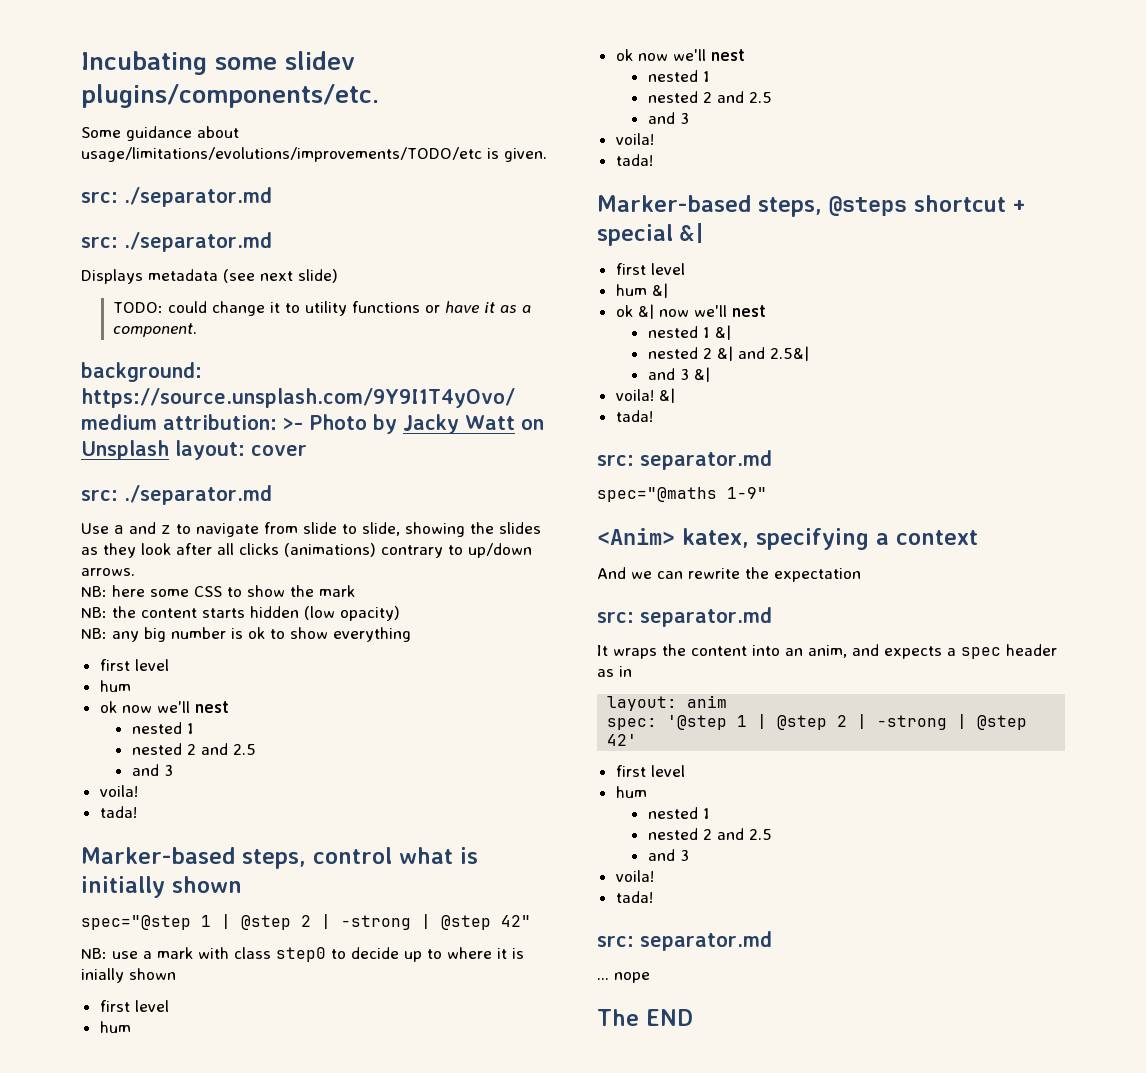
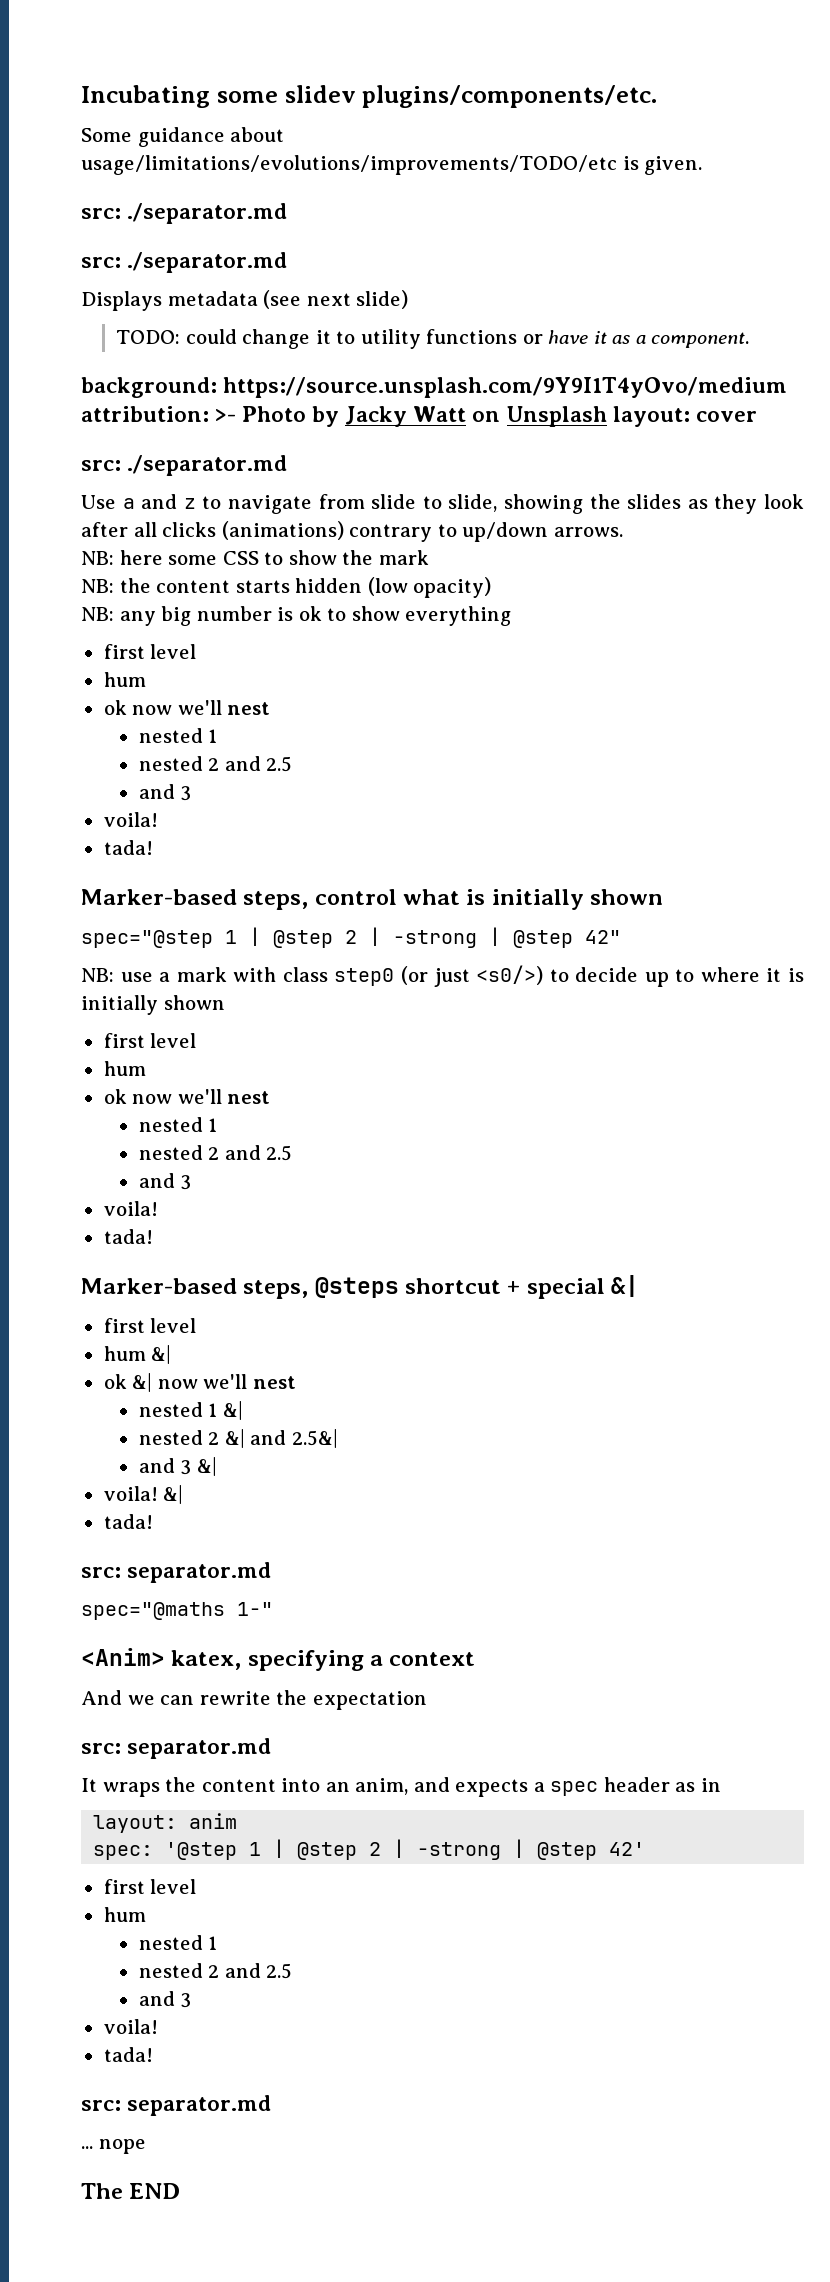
- NB: use a mark with class step0 to decide up to where it is inially shown
+ NB: use a mark with class step0 (or just <s0/>) to decide up to where it is initially shown
- spec="@maths 1-9"
+ spec="@maths 1-"

